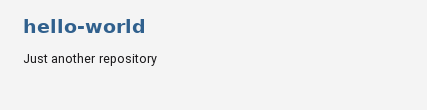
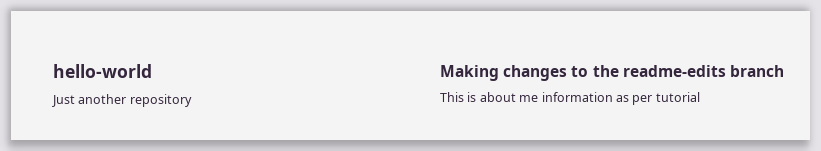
+ Making changes to the readme-edits branch
+ This is about me information as per tutorial

